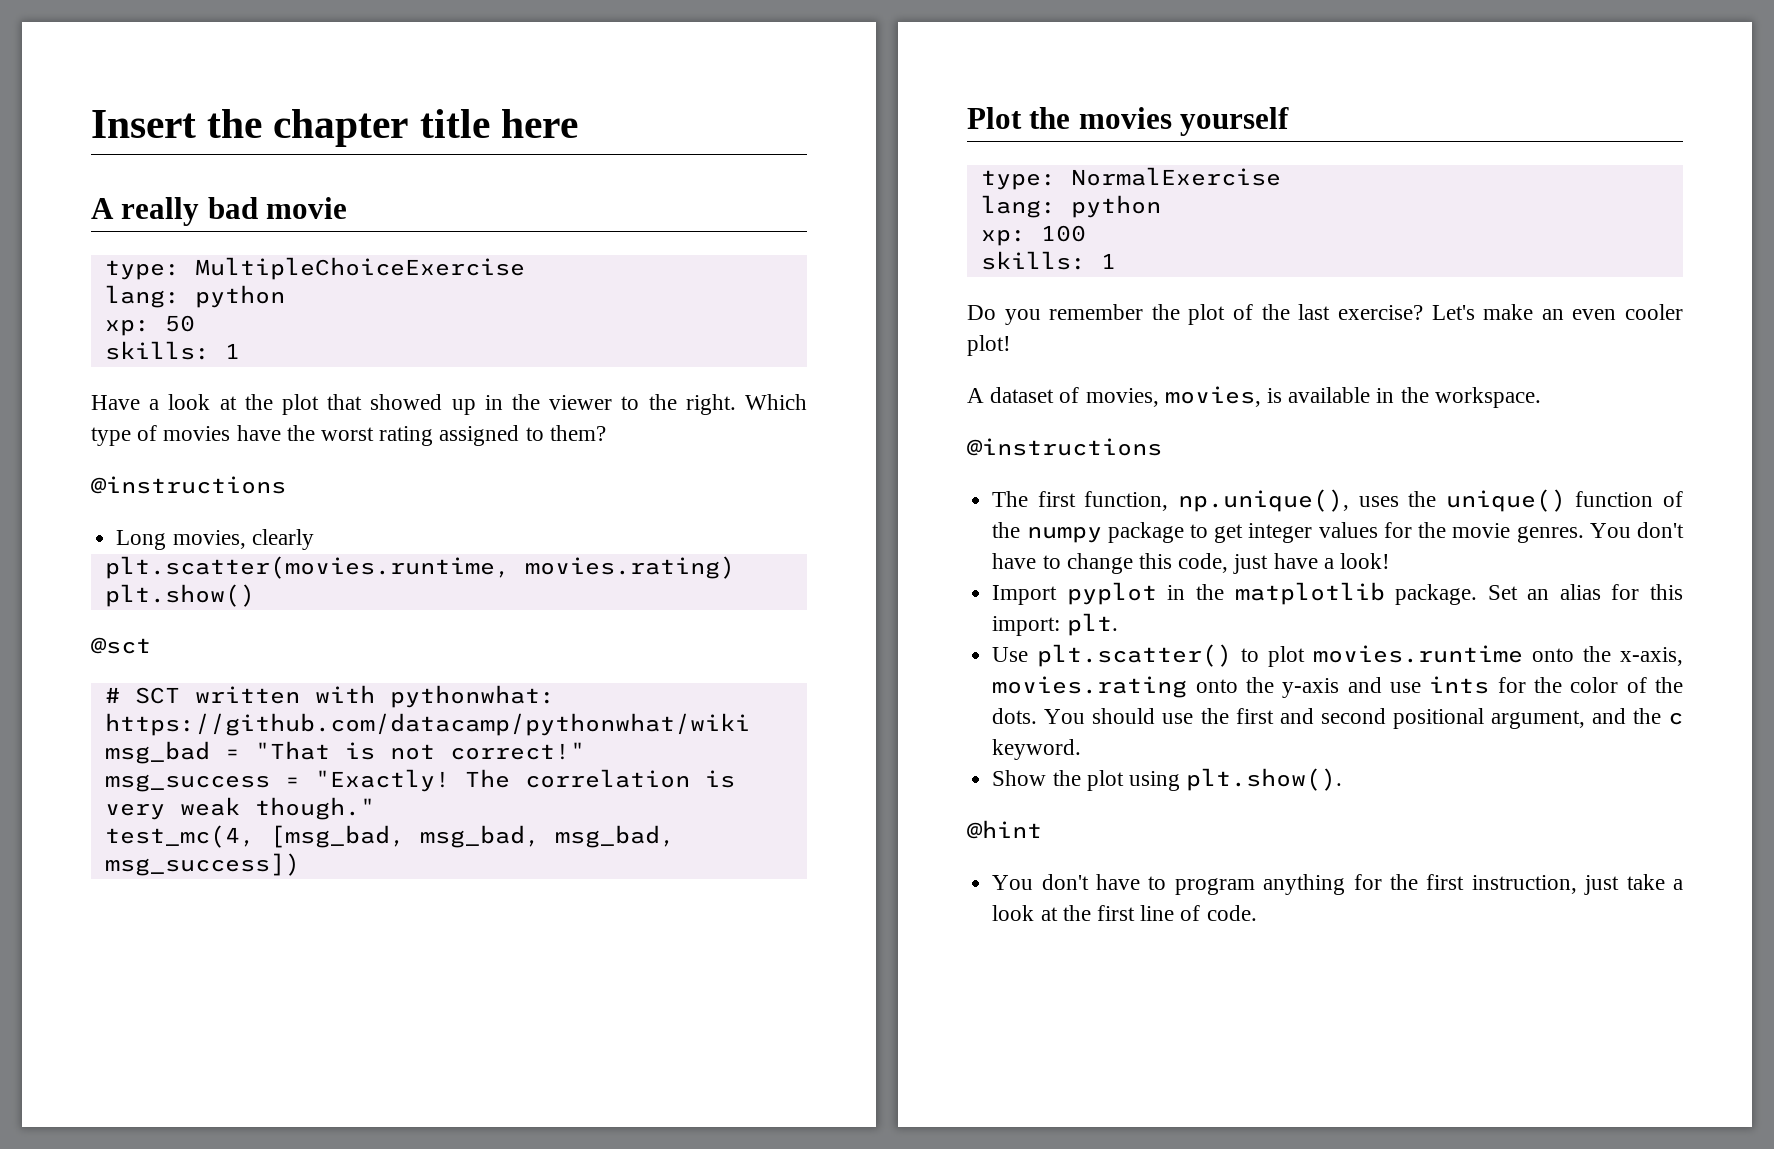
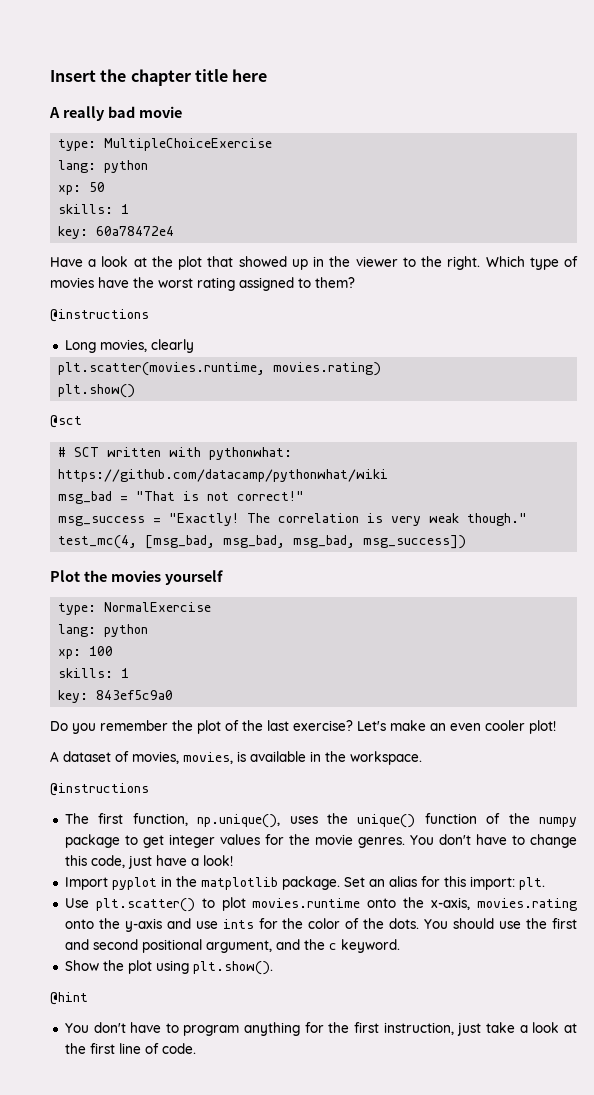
+ key: 60a78472e4
+ key: 843ef5c9a0

